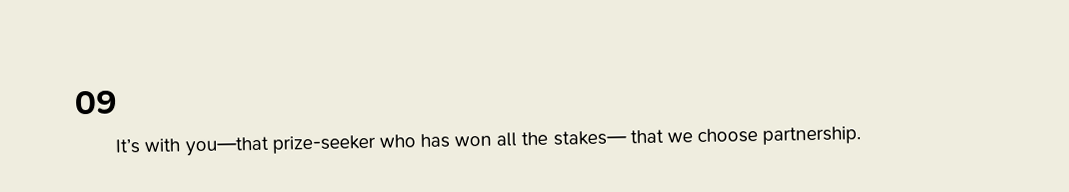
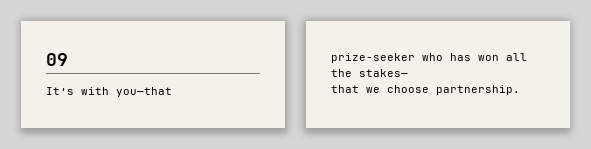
- It’s with you—that prize-seeker who has won all the stakes— that we choose partnership.
+ It’s with you—that prize-seeker who has won all the stakes—
+ that we choose partnership.

